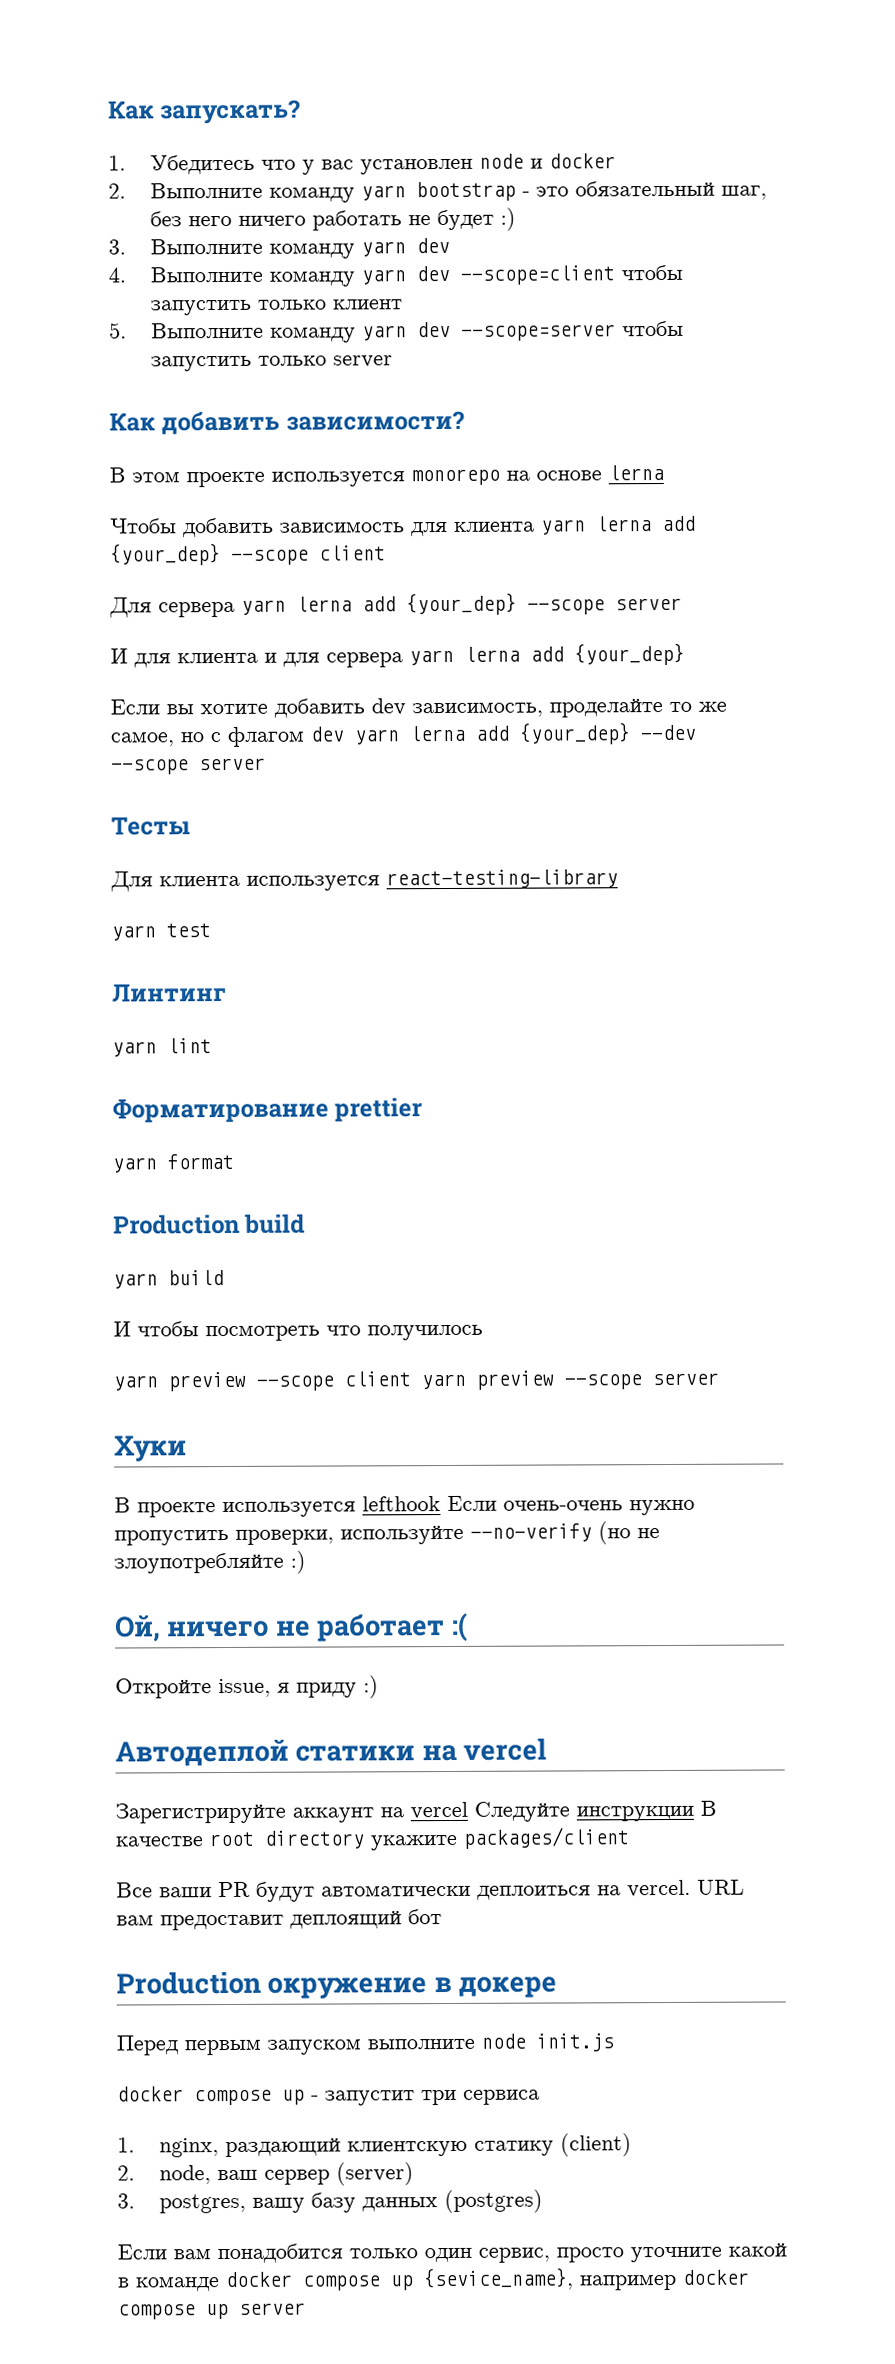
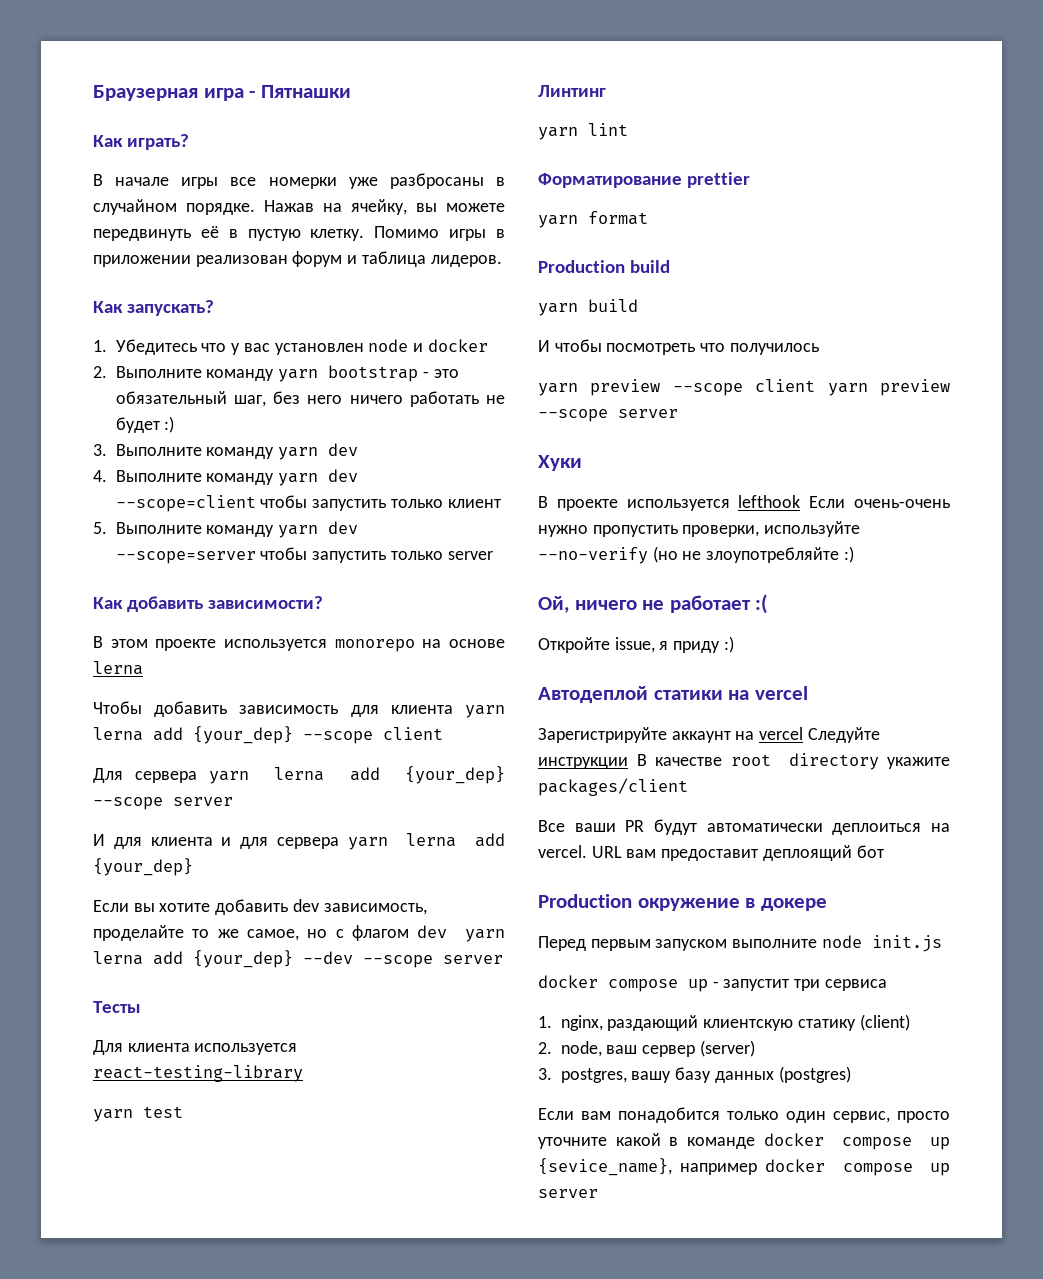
+ Браузерная игра - Пятнашки
+ Как играть?
+ В начале игры все номерки уже разбросаны в случайном порядке. Нажав на ячейку, вы можете передвинуть её в пустую клетку. Помимо игры в приложении реализован форум и таблица лидеров.

